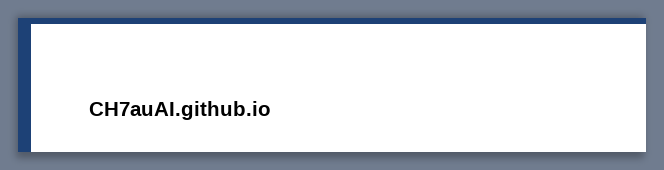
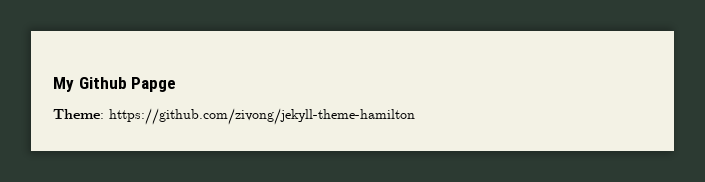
- CH7auAI.github.io
+ My Github Papge
+ Theme: https://github.com/zivong/jekyll-theme-hamilton

